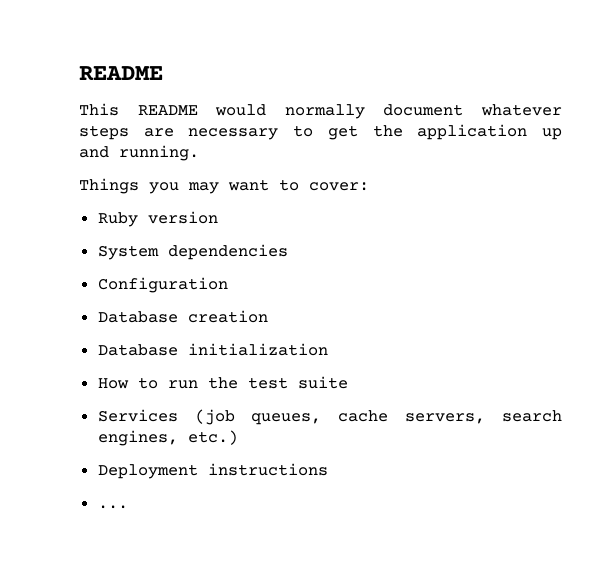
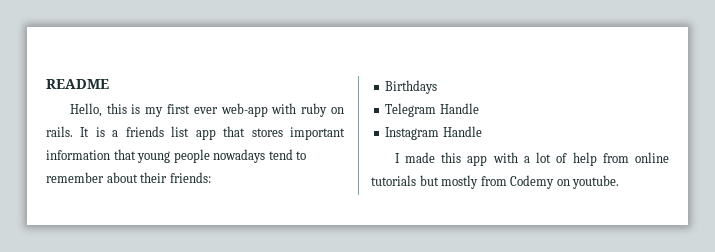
- This README would normally document whatever steps are necessary to get the application up and running.
- Things you may want to cover:
- Ruby version
- System dependencies
- Configuration
- Database creation
- Database initialization
- How to run the test suite
- Services (job queues, cache servers, search engines, etc.)
- Deployment instructions
- ...
+ Hello, this is my first ever web-app with ruby on rails. It is a friends list app that stores important information that young people nowadays tend to remember about their friends:
+ Birthdays
+ Telegram Handle
+ Instagram Handle
+ I made this app with a lot of help from online tutorials but mostly from Codemy on youtube.

